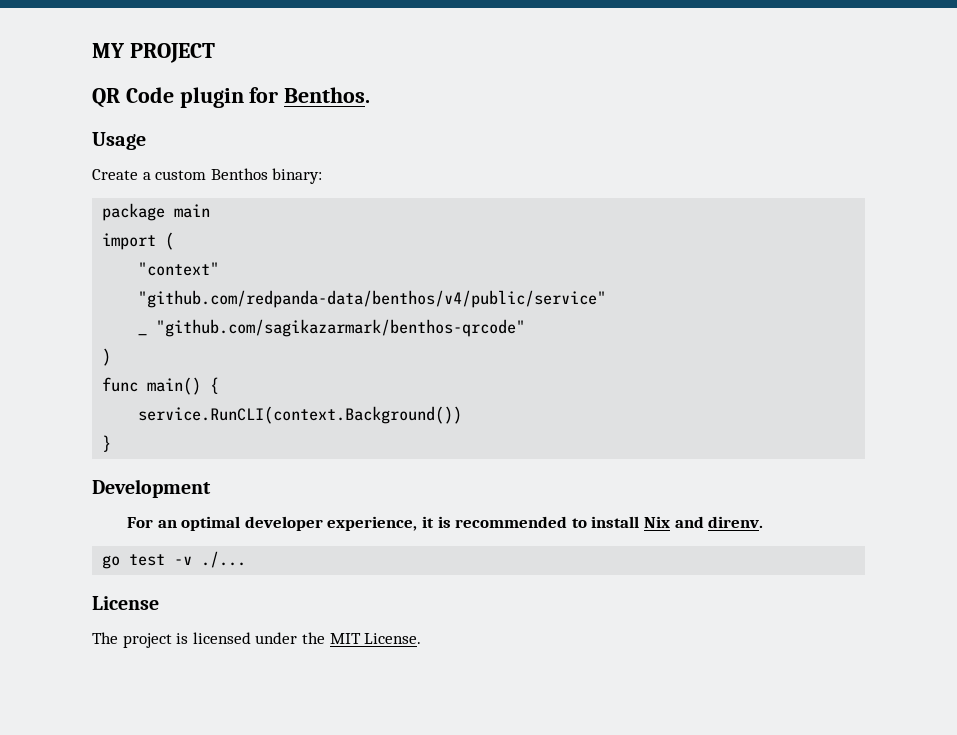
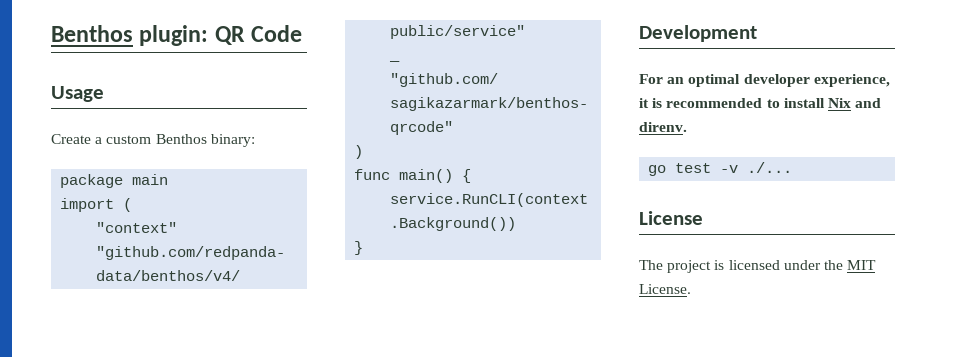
- MY PROJECT
- QR Code plugin for Benthos.
+ Benthos plugin: QR Code

